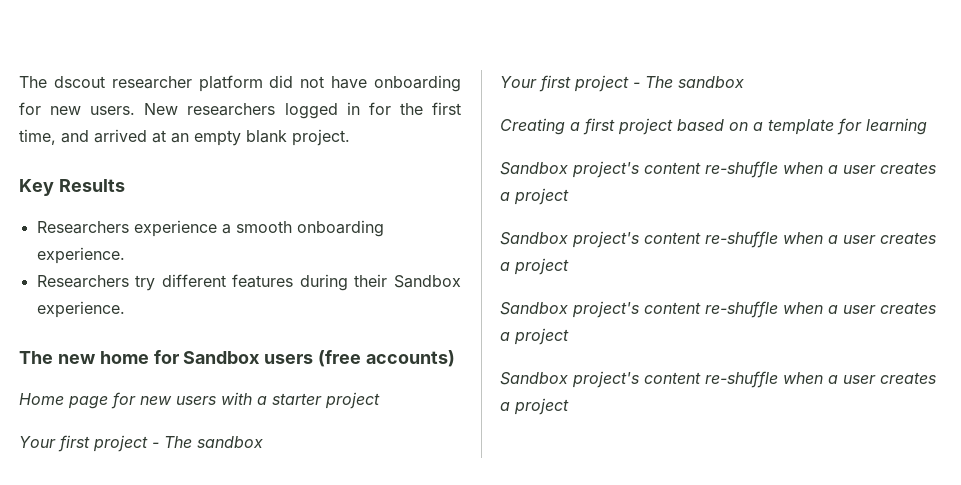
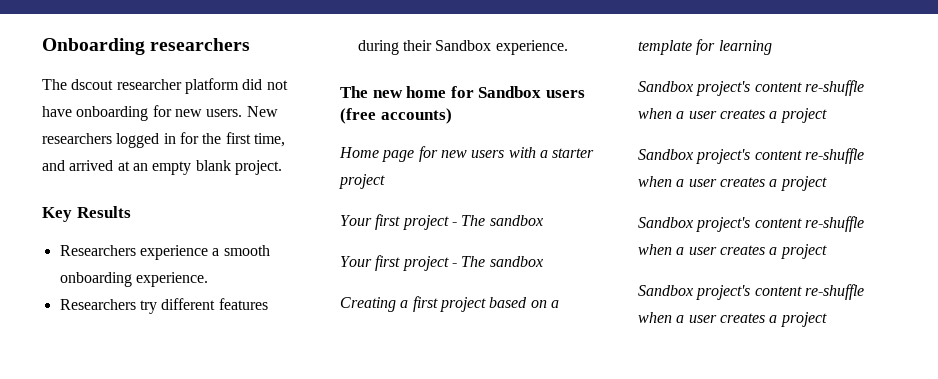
+ Onboarding researchers

